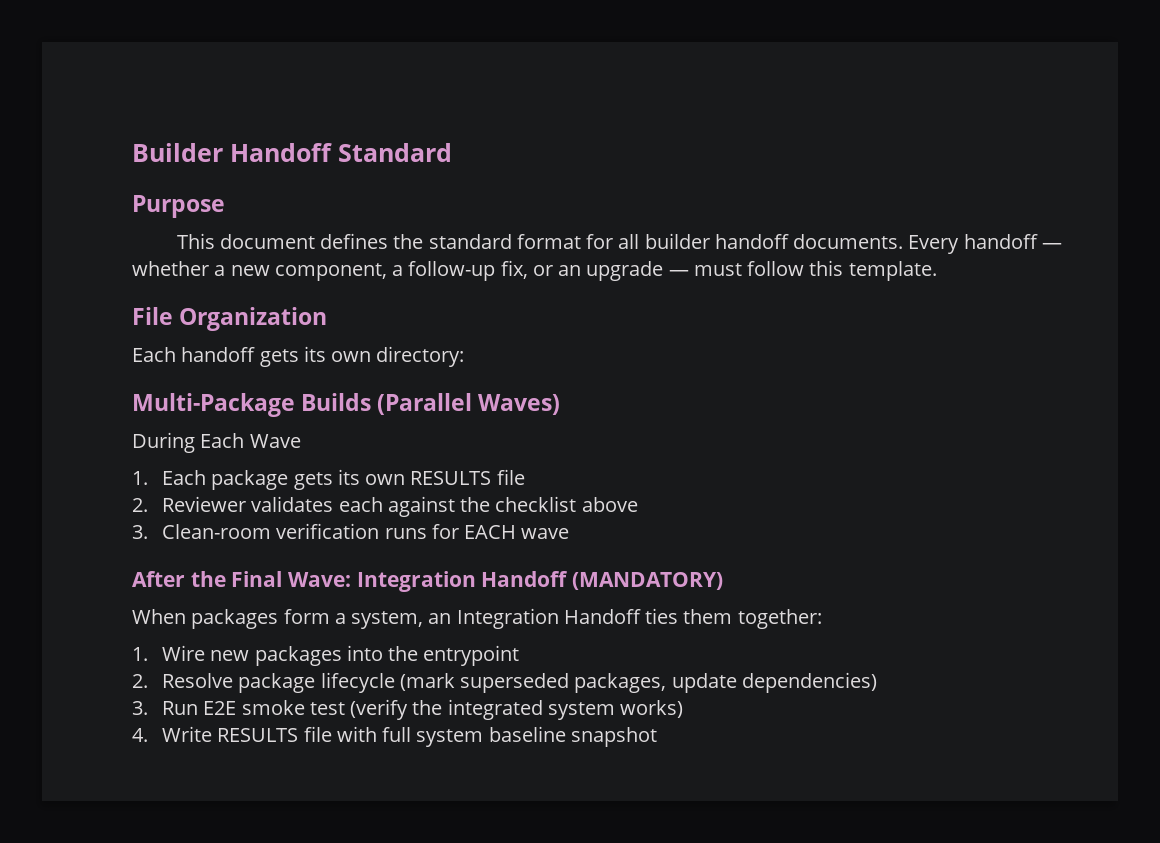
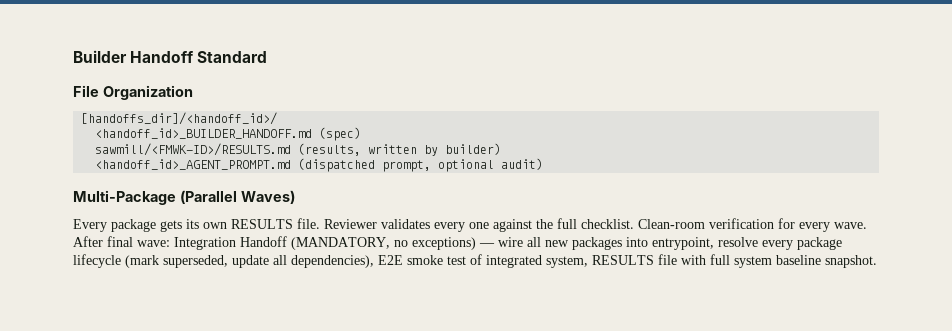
- Purpose
- This document defines the standard format for all builder handoff documents. Every handoff — whether a new component, a follow-up fix, or an upgrade — must follow this template.
  File Organization
- Each handoff gets its own directory:
+ [handoffs_dir]/<handoff_id>/
+ <handoff_id>_BUILDER_HANDOFF.md (spec)
+ sawmill/<FMWK-ID>/RESULTS.md (results, written by builder)
+ <handoff_id>_AGENT_PROMPT.md (dispatched prompt, optional audit)
- Multi-Package Builds (Parallel Waves)
+ Multi-Package (Parallel Waves)
- During Each Wave
- 1. Each package gets its own RESULTS file
- 2. Reviewer validates each against the checklist above
- 3. Clean-room verification runs for EACH wave
- After the Final Wave: Integration Handoff (MANDATORY)
- When packages form a system, an Integration Handoff ties them together:
- 1. Wire new packages into the entrypoint
- 2. Resolve package lifecycle (mark superseded packages, update dependencies)
- 3. Run E2E smoke test (verify the integrated system works)
- 4. Write RESULTS file with full system baseline snapshot
+ Every package gets its own RESULTS file. Reviewer validates every one against the full checklist. Clean-room verification for every wave. After final wave: Integration Handoff (MANDATORY, no exceptions) — wire all new packages into entrypoint, resolve every package lifecycle (mark superseded, update all dependencies), E2E smoke test of integrated system, RESULTS file with full system baseline snapshot.

